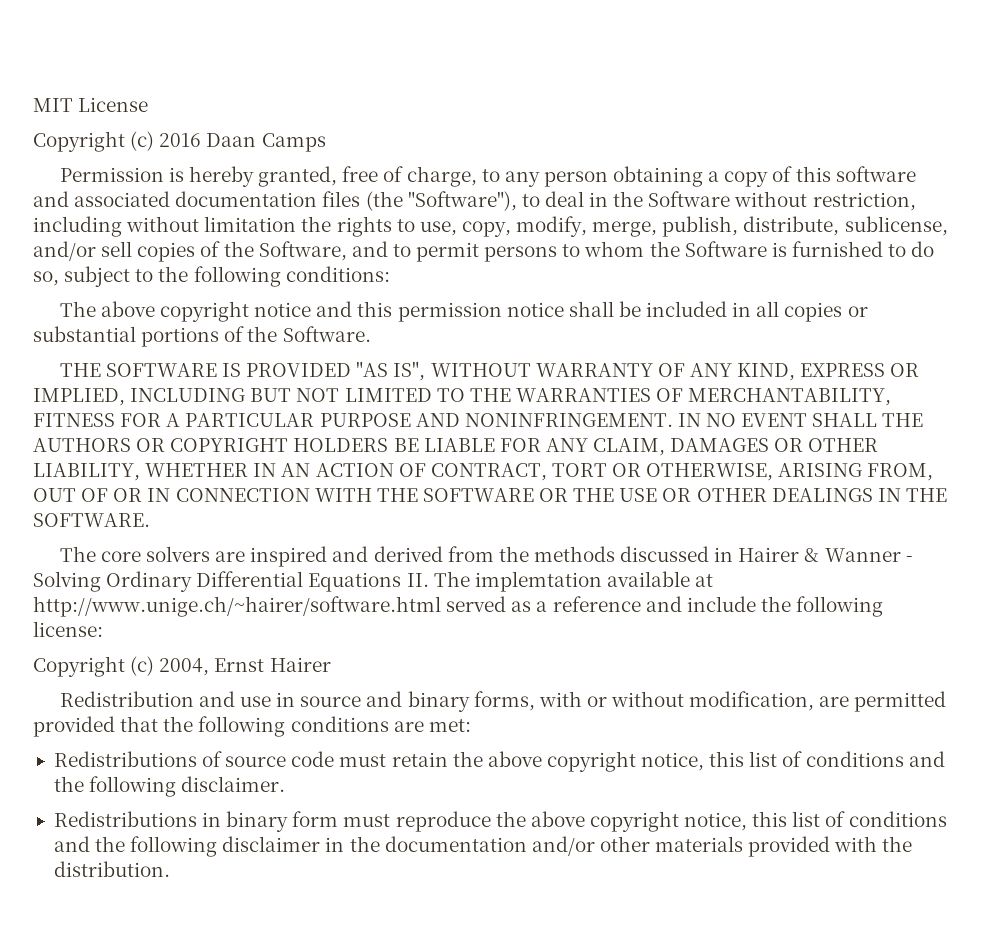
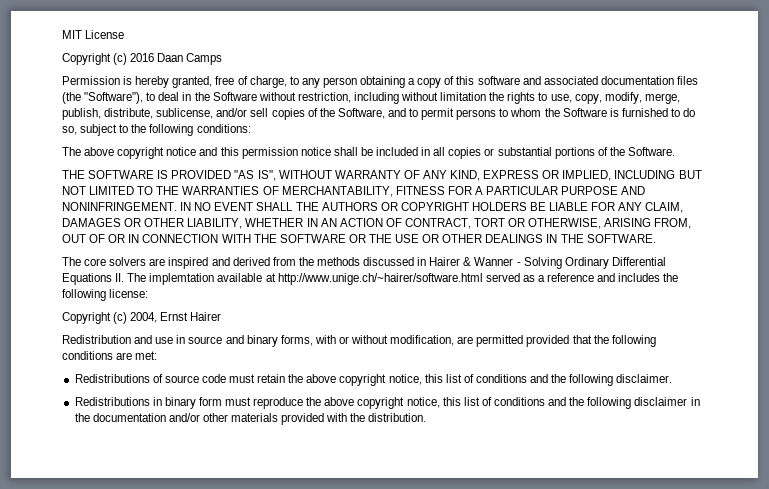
- The core solvers are inspired and derived from the methods discussed in Hairer & Wanner - Solving Ordinary Differential Equations II. The implemtation available at http://www.unige.ch/~hairer/software.html served as a reference and include the following license:
+ The core solvers are inspired and derived from the methods discussed in Hairer & Wanner - Solving Ordinary Differential Equations II. The implemtation available at http://www.unige.ch/~hairer/software.html served as a reference and includes the following license:

